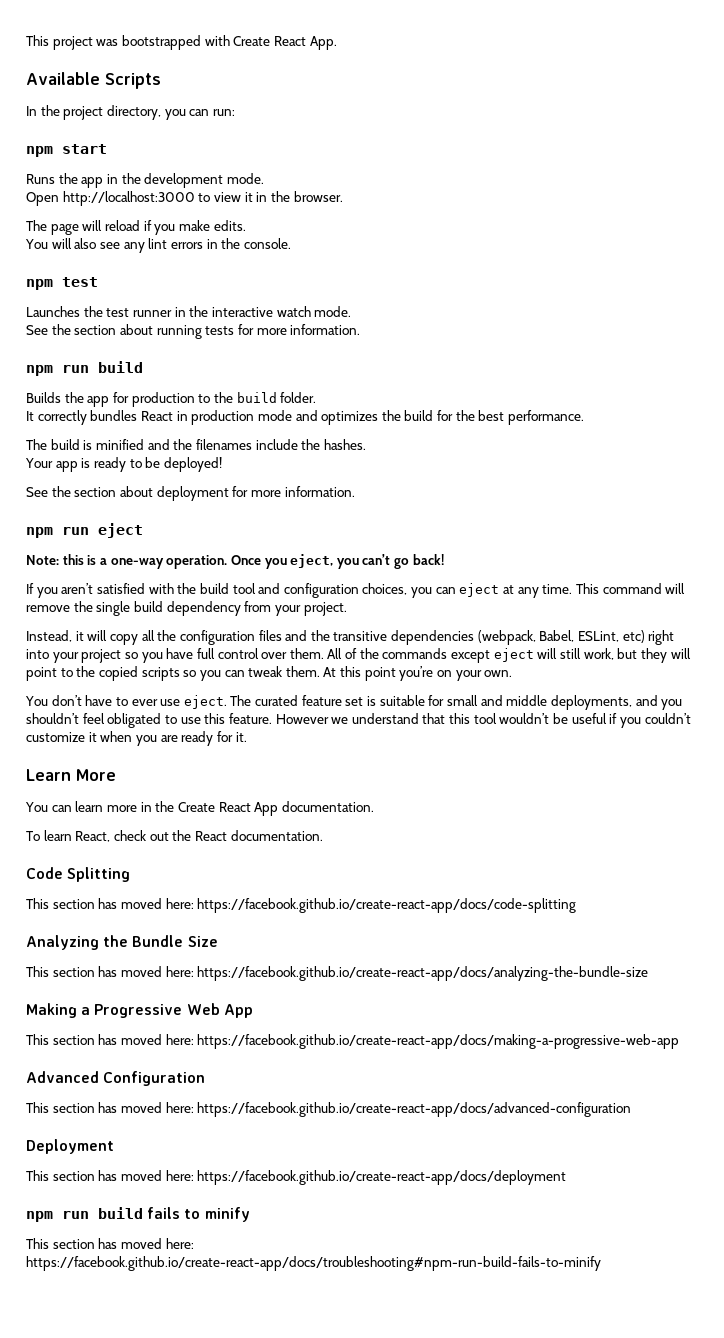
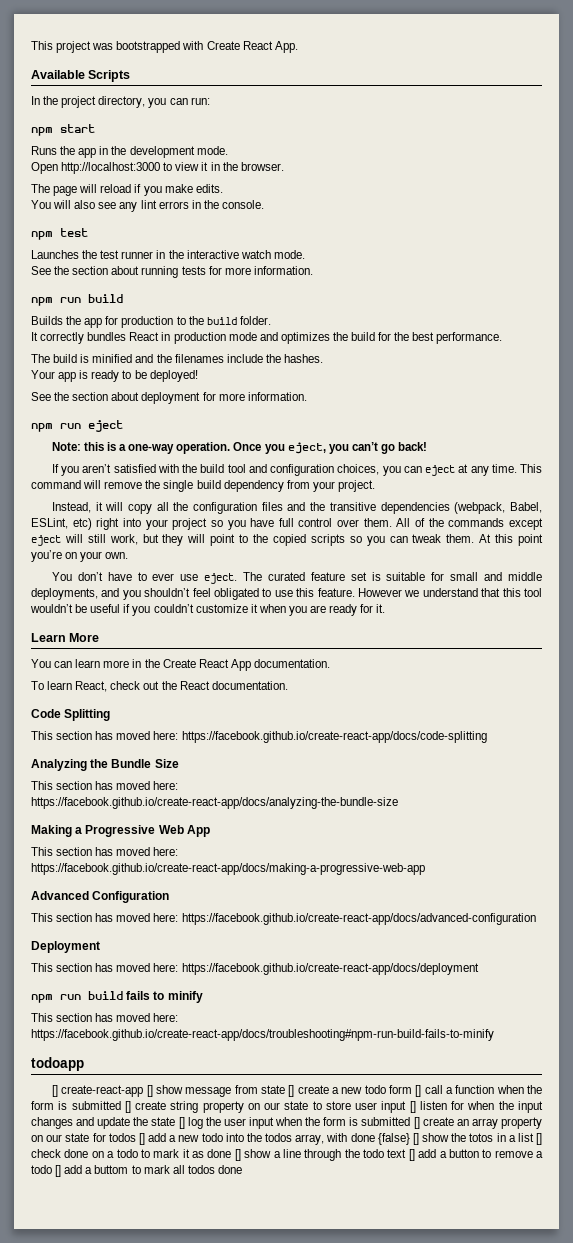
+ todoapp
+ [] create-react-app [] show message from state [] create a new todo form [] call a function when the form is submitted [] create string property on our state to store user input [] listen for when the input changes and update the state [] log the user input when the form is submitted [] create an array property on our state for todos [] add a new todo into the todos array, with done {false} [] show the totos in a list [] check done on a todo to mark it as done [] show a line through the todo text [] add a button to remove a todo [] add a buttom to mark all todos done

